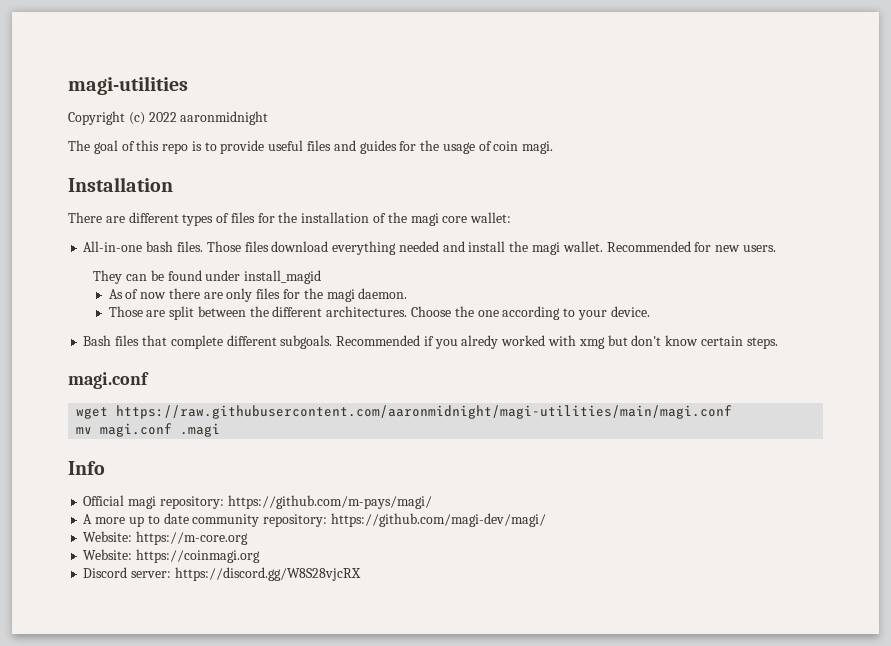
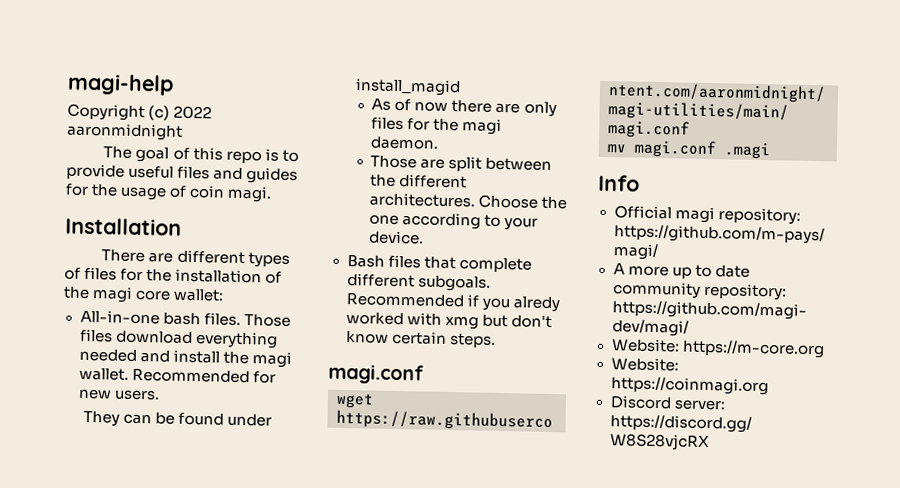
- magi-utilities
+ magi-help

